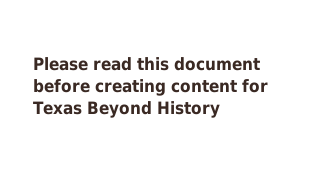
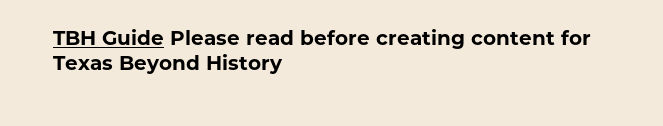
- Please read this document before creating content for Texas Beyond History
+ TBH Guide Please read before creating content for Texas Beyond History

